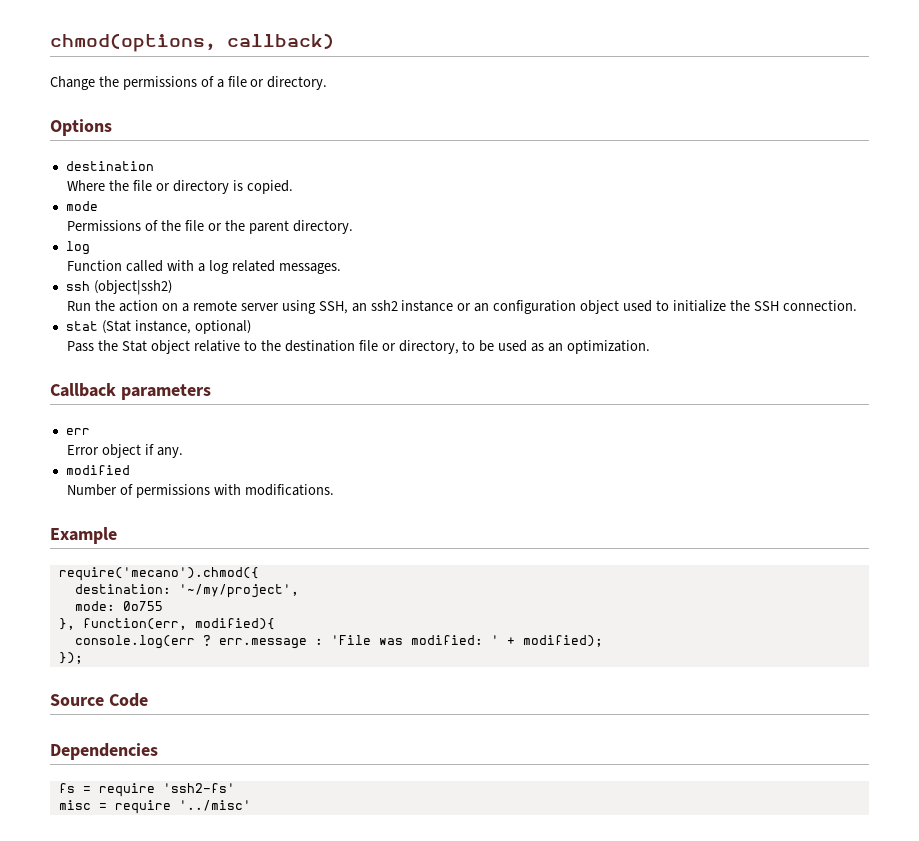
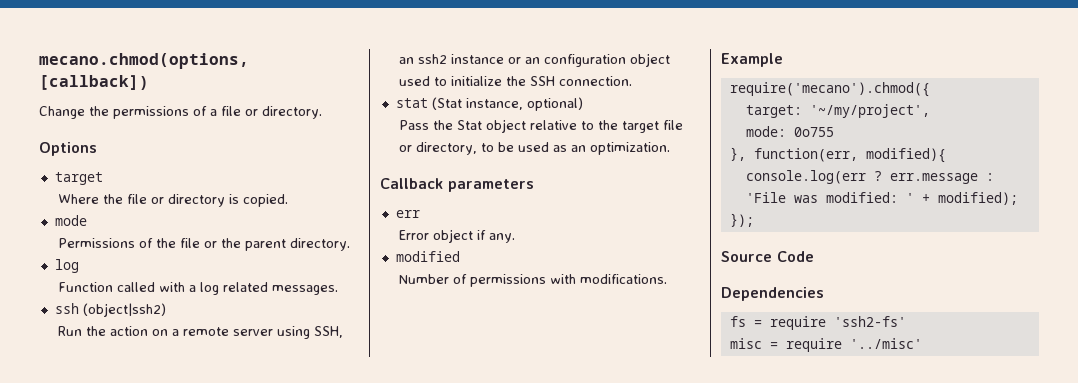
- chmod(options, callback)
+ mecano.chmod(options, [callback])
  Options
- destination
+ target
- Pass the Stat object relative to the destination file or directory, to be used as an optimization.
+ Pass the Stat object relative to the target file or directory, to be used as an optimization.
- destination: '~/my/project',
+ target: '~/my/project',

